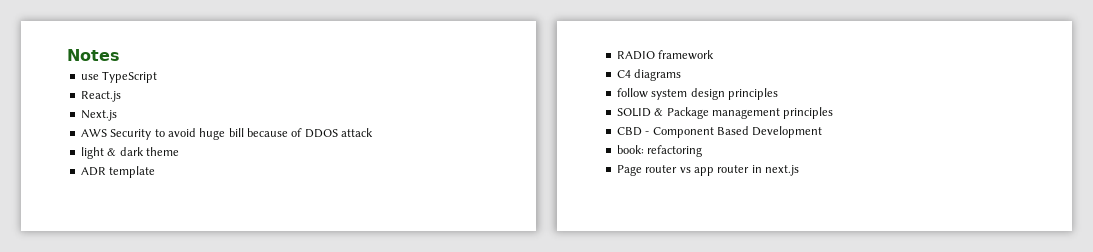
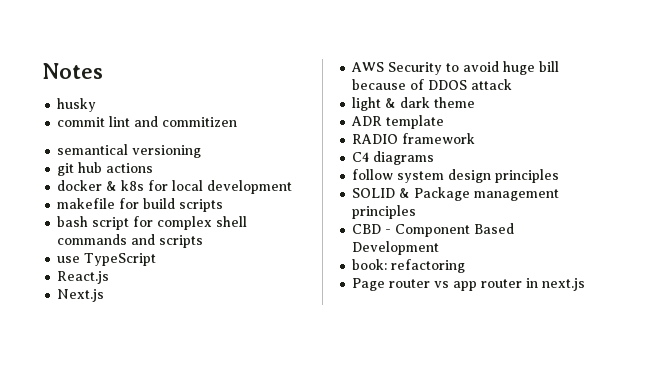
+ husky
+ commit lint and commitizen
+ semantical versioning
+ git hub actions
+ docker & k8s for local development
+ makefile for build scripts
+ bash script for complex shell commands and scripts

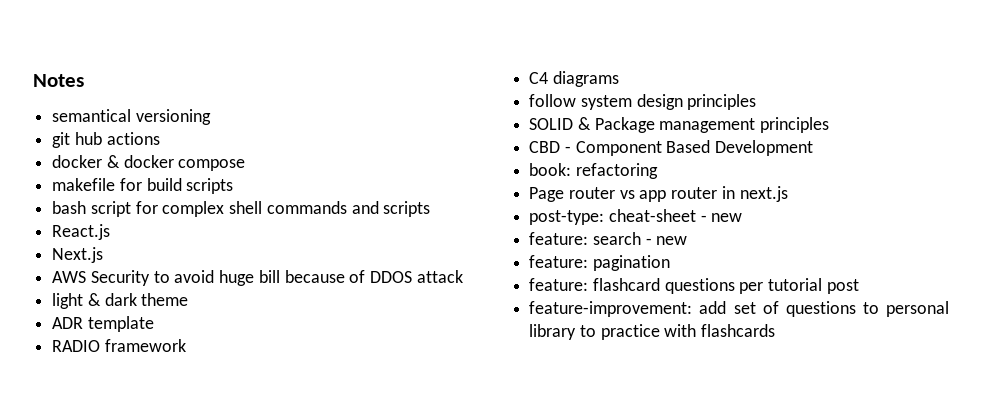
- husky
- commit lint and commitizen
- docker & k8s for local development
+ docker & docker compose
- use TypeScript
+ post-type: cheat-sheet - new
+ feature: search - new
+ feature: pagination
+ feature: flashcard questions per tutorial post
+ feature-improvement: add set of questions to personal library to practice with flashcards

